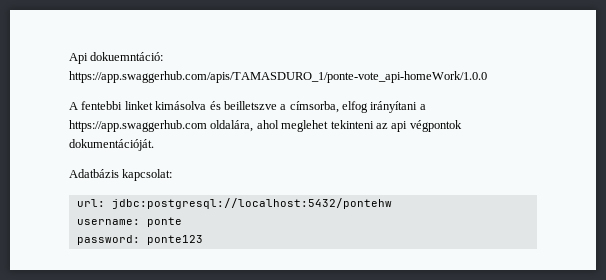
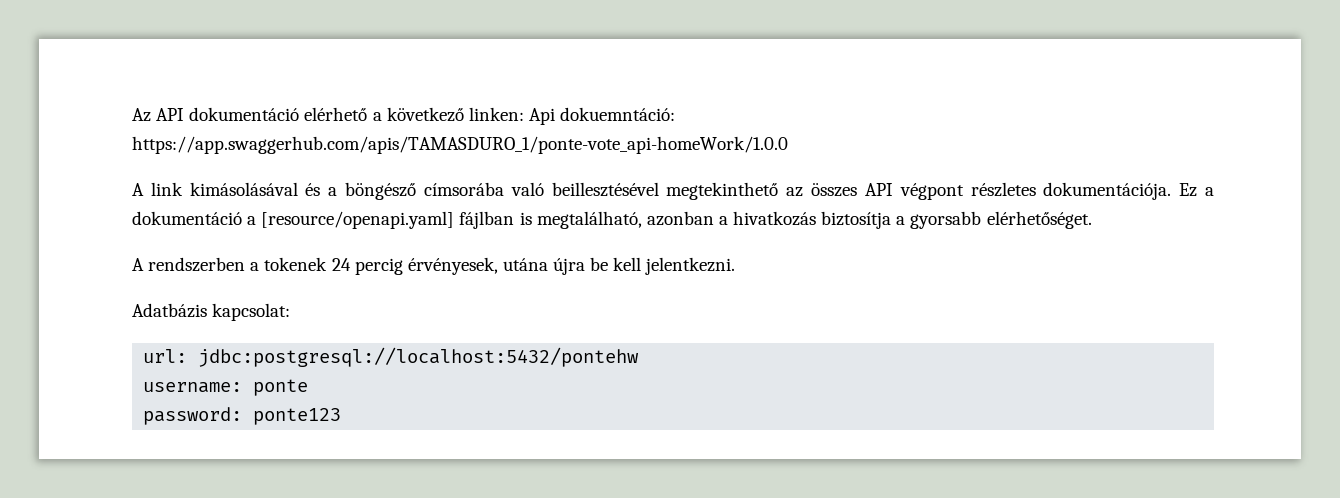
- Api dokuemntáció: https://app.swaggerhub.com/apis/TAMASDURO_1/ponte-vote_api-homeWork/1.0.0
- A fentebbi linket kimásolva és beilletszve a címsorba, elfog irányítani a https://app.swaggerhub.com oldalára, ahol meglehet tekinteni az api végpontok dokumentációját.
+ Az API dokumentáció elérhető a következő linken: Api dokuemntáció: https://app.swaggerhub.com/apis/TAMASDURO_1/ponte-vote_api-homeWork/1.0.0
+ A link kimásolásával és a böngésző címsorába való beillesztésével megtekinthető az összes API végpont részletes dokumentációja. Ez a dokumentáció a [resource/openapi.yaml] fájlban is megtalálható, azonban a hivatkozás biztosítja a gyorsabb elérhetőséget.
+ A rendszerben a tokenek 24 percig érvényesek, utána újra be kell jelentkezni.

